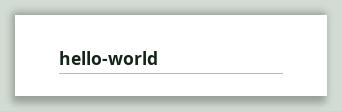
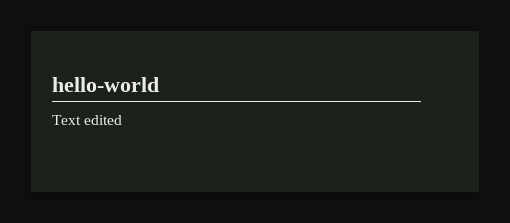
+ Text edited

